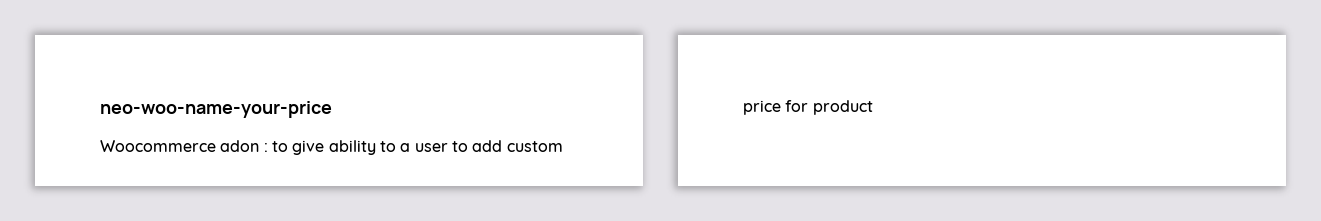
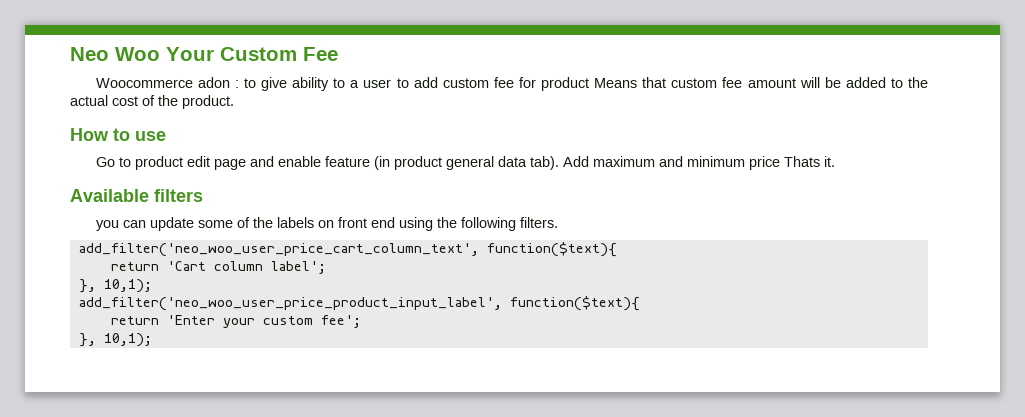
- neo-woo-name-your-price
+ Neo Woo Your Custom Fee
- Woocommerce adon : to give ability to a user to add custom price for product
+ Woocommerce adon : to give ability to a user to add custom fee for product Means that custom fee amount will be added to the actual cost of the product.
+ How to use
+ Go to product edit page and enable feature (in product general data tab). Add maximum and minimum price Thats it.
+ Available filters
+ you can update some of the labels on front end using the following filters.
+ add_filter('neo_woo_user_price_cart_column_text', function($text){
+ return 'Cart column label';
+ }, 10,1);
+ add_filter('neo_woo_user_price_product_input_label', function($text){
+ return 'Enter your custom fee';
+ }, 10,1);

